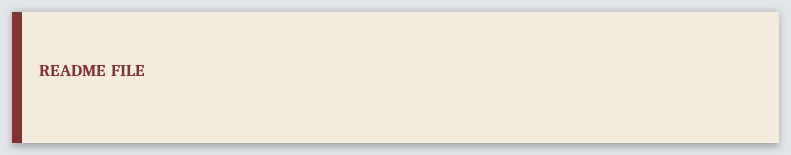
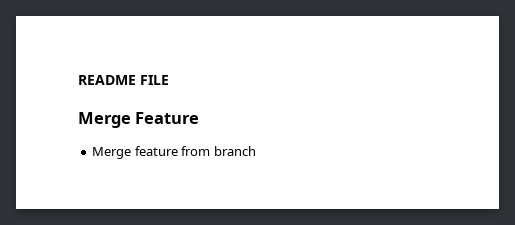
+ Merge Feature
+ Merge feature from branch

